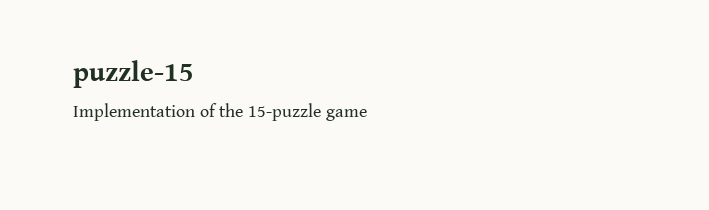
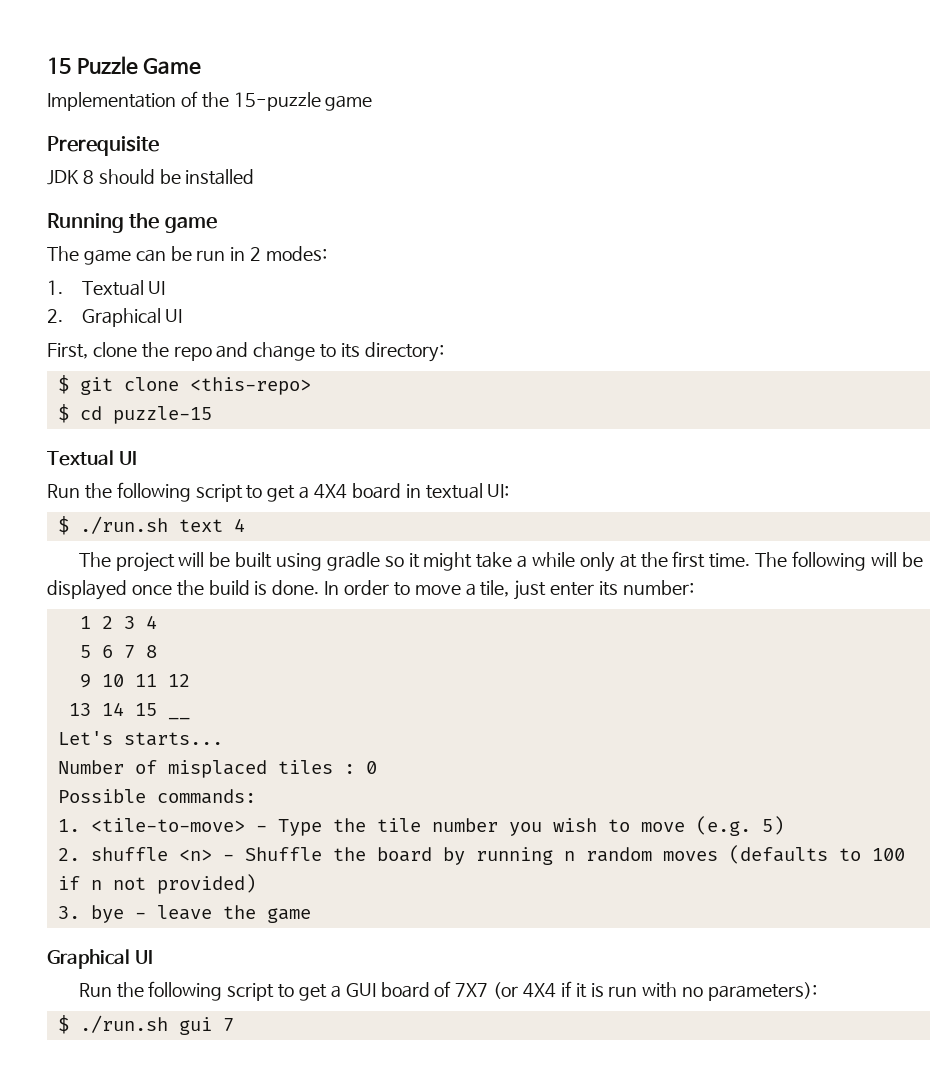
- puzzle-15
+ 15 Puzzle Game
+ Prerequisite
+ JDK 8 should be installed
+ Running the game
+ The game can be run in 2 modes:
+ 1. Textual UI
+ 2. Graphical UI
+ First, clone the repo and change to its directory:
+ $ git clone <this-repo>
+ $ cd puzzle-15
+ Textual UI
+ Run the following script to get a 4X4 board in textual UI:
+ $ ./run.sh text 4
+ The project will be built using gradle so it might take a while only at the first time. The following will be displayed once the build is done. In order to move a tile, just enter its number:
+ 1 2 3 4
+ 5 6 7 8
+ 9 10 11 12
+ 13 14 15 __
+ Let's starts...
+ Number of misplaced tiles : 0
+ Possible commands:
+ 1. <tile-to-move> - Type the tile number you wish to move (e.g. 5)
+ 2. shuffle <n> - Shuffle the board by running n random moves (defaults to 100 if n not provided)
+ 3. bye - leave the game
+ Graphical UI
+ Run the following script to get a GUI board of 7X7 (or 4X4 if it is run with no parameters):
+ $ ./run.sh gui 7

